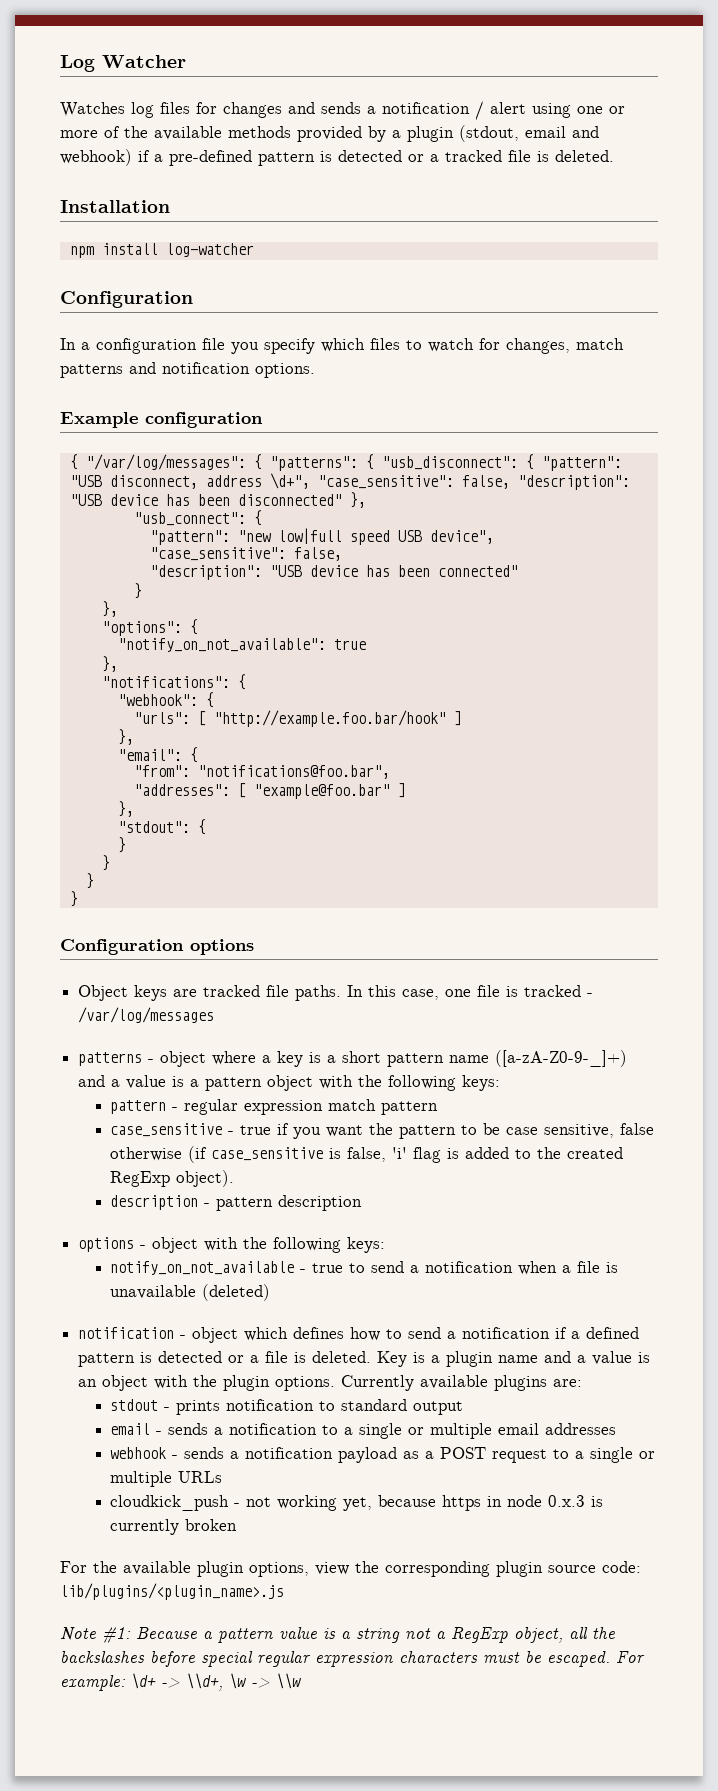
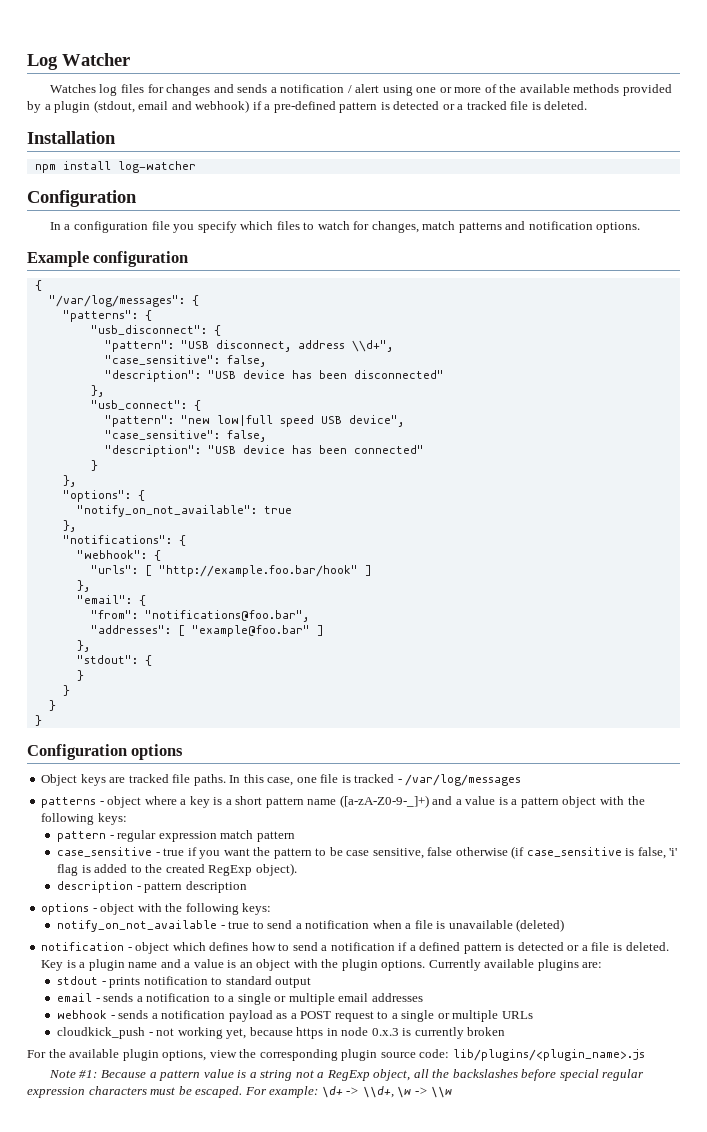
  Example configuration
- { "/var/log/messages": { "patterns": { "usb_disconnect": { "pattern": "USB disconnect, address \d+", "case_sensitive": false, "description": "USB device has been disconnected" },
+ {
+ "/var/log/messages": {
+ "patterns": {
+ "usb_disconnect": {
+ "pattern": "USB disconnect, address \\d+",
+ "case_sensitive": false,
+ "description": "USB device has been disconnected"
+ },

